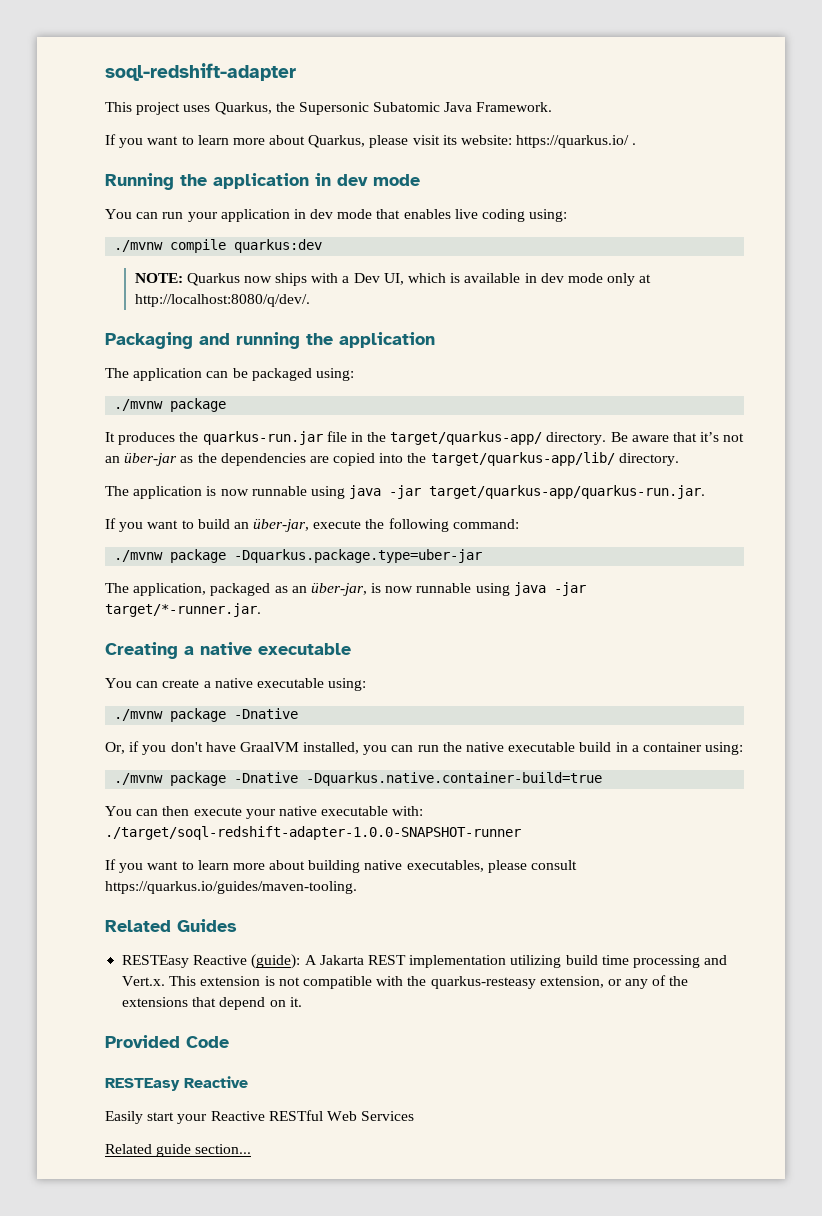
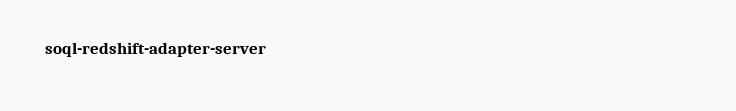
- soql-redshift-adapter
- This project uses Quarkus, the Supersonic Subatomic Java Framework.
- If you want to learn more about Quarkus, please visit its website: https://quarkus.io/ .
- Running the application in dev mode
- You can run your application in dev mode that enables live coding using:
- ./mvnw compile quarkus:dev
- NOTE: Quarkus now ships with a Dev UI, which is available in dev mode only at http://localhost:8080/q/dev/.
- Packaging and running the application
- The application can be packaged using:
- ./mvnw package
- It produces the quarkus-run.jar file in the target/quarkus-app/ directory. Be aware that it’s not an über-jar as the dependencies are copied into the target/quarkus-app/lib/ directory.
- The application is now runnable using java -jar target/quarkus-app/quarkus-run.jar.
- If you want to build an über-jar, execute the following command:
- ./mvnw package -Dquarkus.package.type=uber-jar
- The application, packaged as an über-jar, is now runnable using java -jar target/*-runner.jar.
- Creating a native executable
- You can create a native executable using:
- ./mvnw package -Dnative
- Or, if you don't have GraalVM installed, you can run the native executable build in a container using:
- ./mvnw package -Dnative -Dquarkus.native.container-build=true
- You can then execute your native executable with: ./target/soql-redshift-adapter-1.0.0-SNAPSHOT-runner
- If you want to learn more about building native executables, please consult https://quarkus.io/guides/maven-tooling.
- Related Guides
- RESTEasy Reactive (guide): A Jakarta REST implementation utilizing build time processing and Vert.x. This extension is not compatible with the quarkus-resteasy extension, or any of the extensions that depend on it.
- Provided Code
- RESTEasy Reactive
- Easily start your Reactive RESTful Web Services
- Related guide section...
+ soql-redshift-adapter-server

